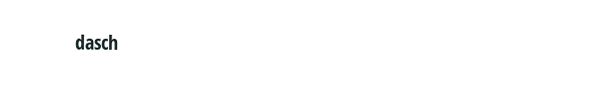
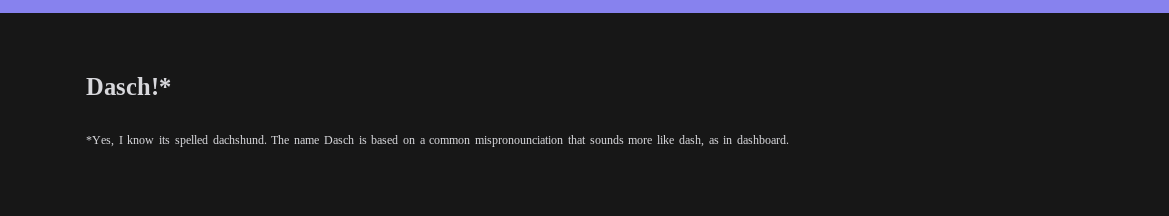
- dasch
+ Dasch!*
+ *Yes, I know its spelled dachshund. The name Dasch is based on a common mispronounciation that sounds more like dash, as in dashboard.

